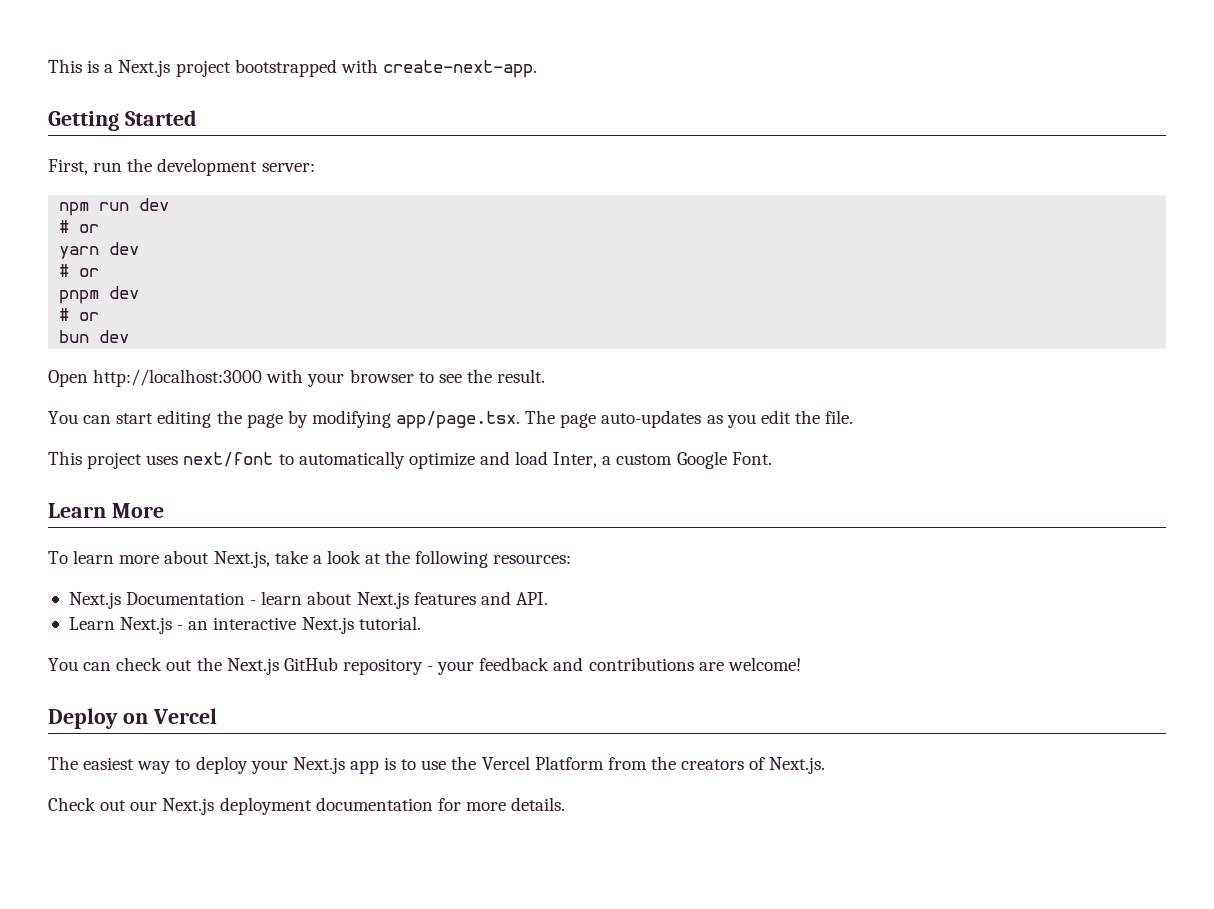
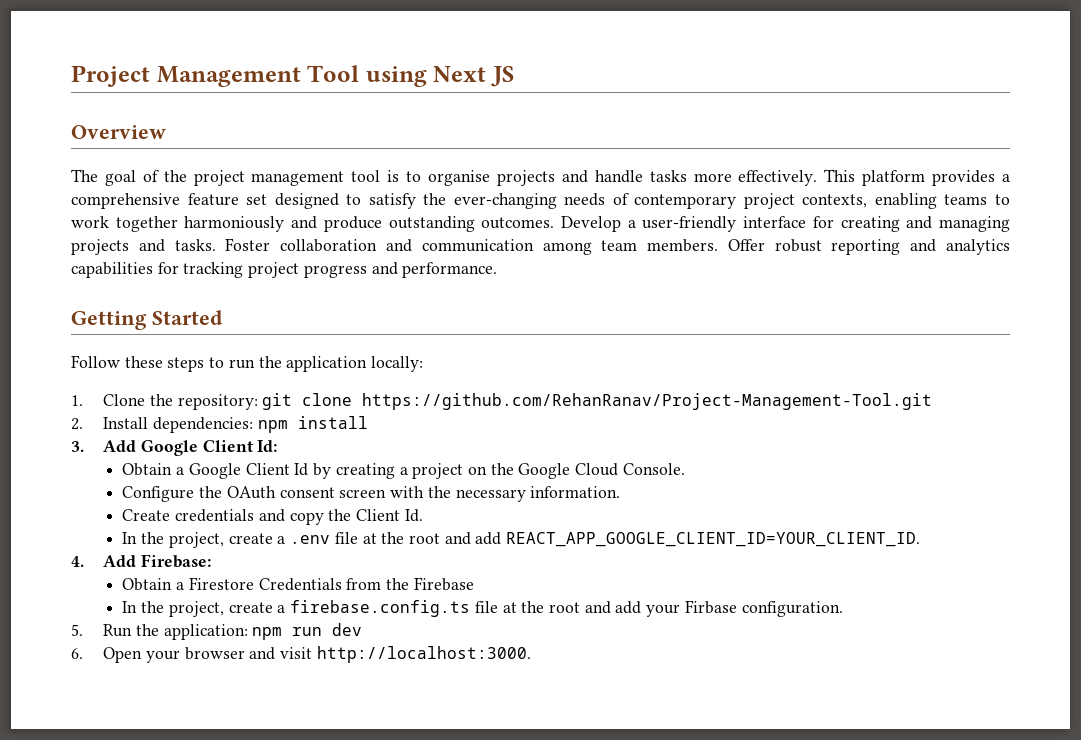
- This is a Next.js project bootstrapped with create-next-app.
+ Project Management Tool using Next JS
+ Overview
+ The goal of the project management tool is to organise projects and handle tasks more effectively. This platform provides a comprehensive feature set designed to satisfy the ever-changing needs of contemporary project contexts, enabling teams to work together harmoniously and produce outstanding outcomes. Develop a user-friendly interface for creating and managing projects and tasks. Foster collaboration and communication among team members. Offer robust reporting and analytics capabilities for tracking project progress and performance.
  Getting Started
- First, run the development server:
- npm run dev
- # or
- yarn dev
- # or
- pnpm dev
- # or
- bun dev
- Open http://localhost:3000 with your browser to see the result.
- You can start editing the page by modifying app/page.tsx. The page auto-updates as you edit the file.
- This project uses next/font to automatically optimize and load Inter, a custom Google Font.
- Learn More
- To learn more about Next.js, take a look at the following resources:
- Next.js Documentation - learn about Next.js features and API.
- Learn Next.js - an interactive Next.js tutorial.
- You can check out the Next.js GitHub repository - your feedback and contributions are welcome!
- Deploy on Vercel
- The easiest way to deploy your Next.js app is to use the Vercel Platform from the creators of Next.js.
- Check out our Next.js deployment documentation for more details.
+ Follow these steps to run the application locally:
+ 1. Clone the repository: git clone https://github.com/RehanRanav/Project-Management-Tool.git
+ 2. Install dependencies: npm install
+ 3. Add Google Client Id:
+ Obtain a Google Client Id by creating a project on the Google Cloud Console.
+ Configure the OAuth consent screen with the necessary information.
+ Create credentials and copy the Client Id.
+ In the project, create a .env file at the root and add REACT_APP_GOOGLE_CLIENT_ID=YOUR_CLIENT_ID.
+ 4. Add Firebase:
+ Obtain a Firestore Credentials from the Firebase
+ In the project, create a firebase.config.ts file at the root and add your Firbase configuration.
+ 5. Run the application: npm run dev
+ 6. Open your browser and visit http://localhost:3000.

